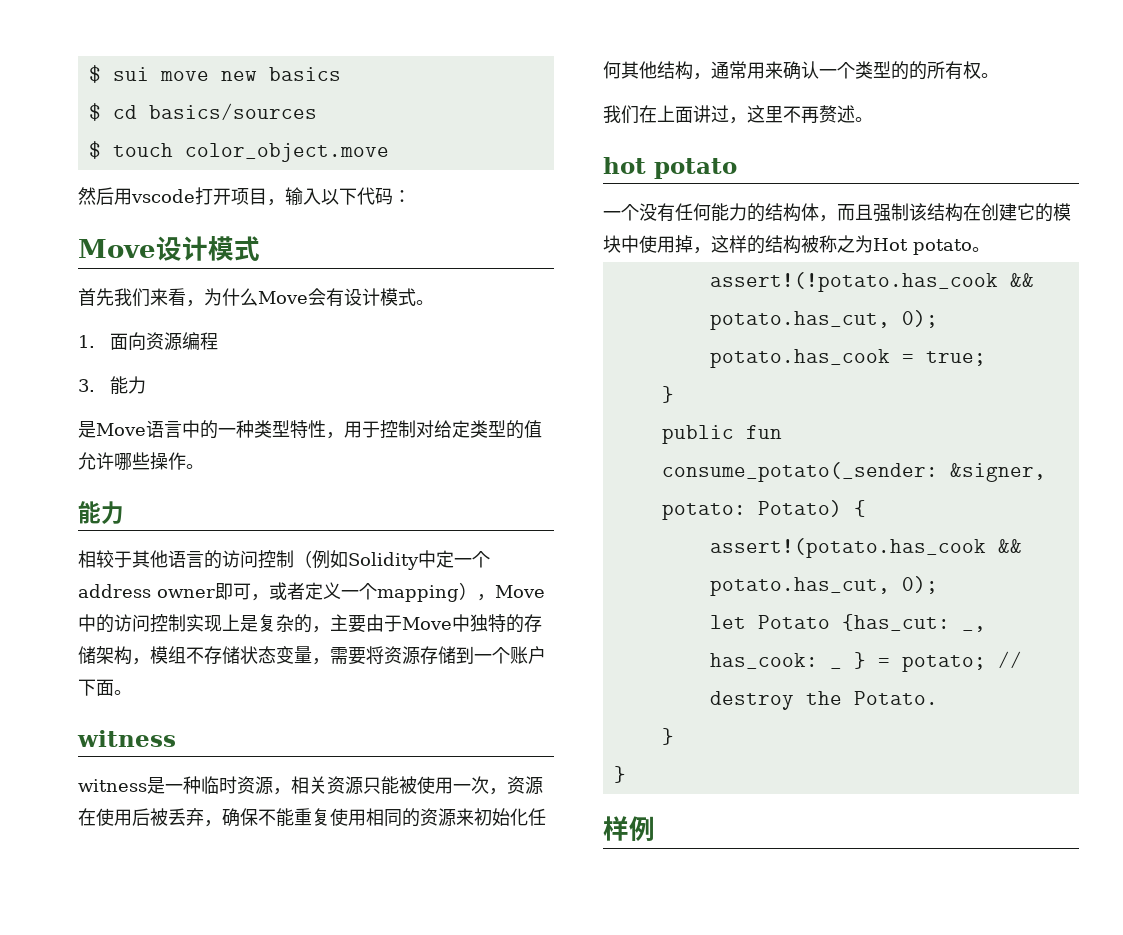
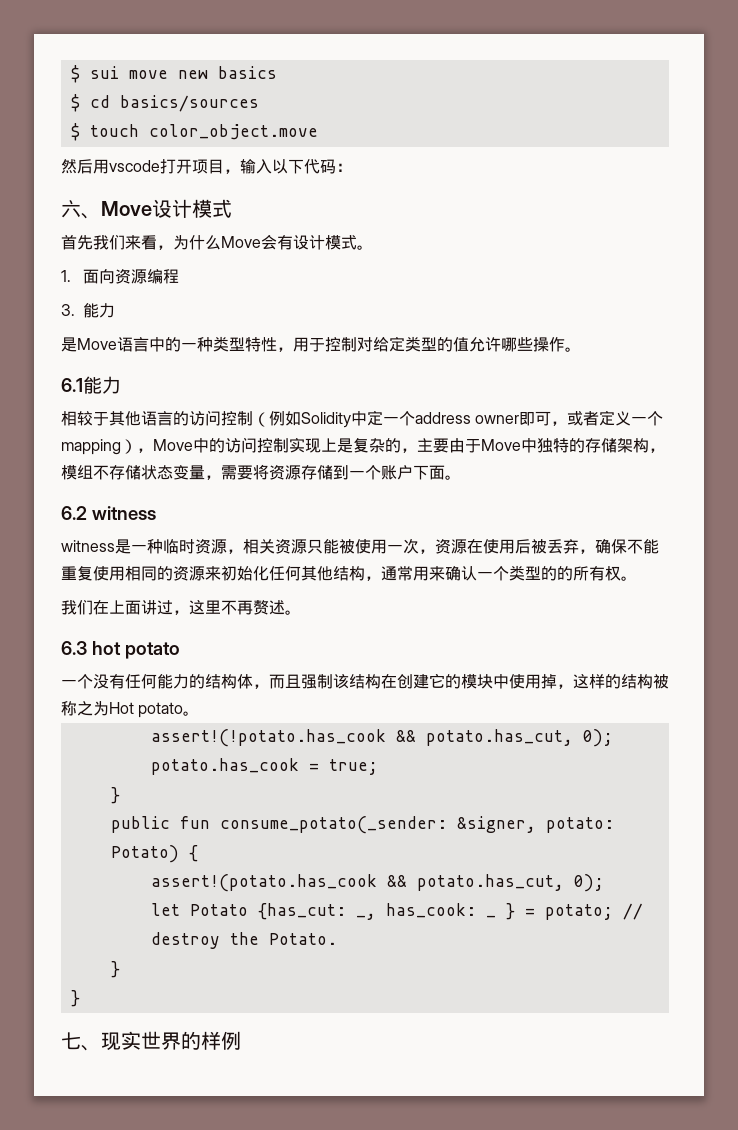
- Move设计模式
+ 六、Move设计模式
  是Move语言中的一种类型特性，用于控制对给定类型的值允许哪些操作。
- 能力
+ 6.1能力
  相较于其他语言的访问控制（例如Solidity中定一个address owner即可，或者定义一个mapping），Move中的访问控制实现上是复杂的，主要由于Move中独特的存储架构，模组不存储状态变量，需要将资源存储到一个账户下面。
- witness
+ 6.2 witness
- hot potato
+ 6.3 hot potato
- 样例
+ 七、现实世界的样例

